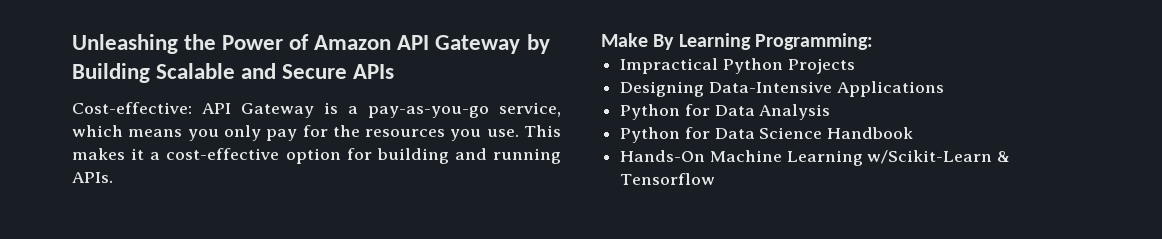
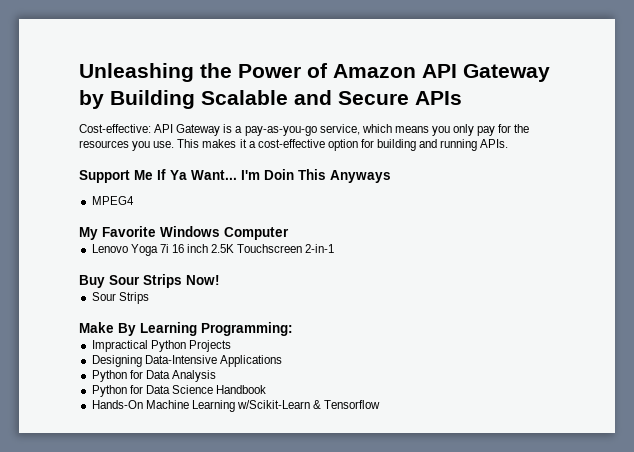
+ Support Me If Ya Want... I'm Doin This Anyways
+ MPEG4
+ My Favorite Windows Computer
+ Lenovo Yoga 7i 16 inch 2.5K Touchscreen 2-in-1
+ Buy Sour Strips Now!
+ Sour Strips

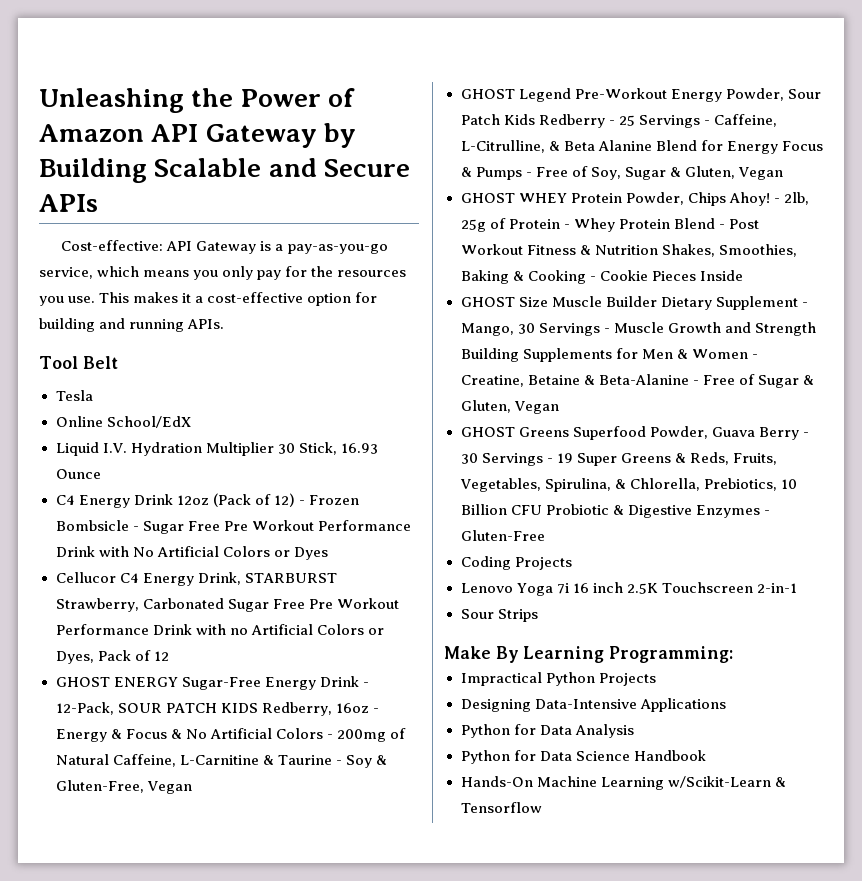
- Support Me If Ya Want... I'm Doin This Anyways
- MPEG4
- My Favorite Windows Computer
+ Tool Belt
+ Tesla
+ Online School/EdX
+ Liquid I.V. Hydration Multiplier 30 Stick, 16.93 Ounce
+ C4 Energy Drink 12oz (Pack of 12) - Frozen Bombsicle - Sugar Free Pre Workout Performance Drink with No Artificial Colors or Dyes
+ Cellucor C4 Energy Drink, STARBURST Strawberry, Carbonated Sugar Free Pre Workout Performance Drink with no Artificial Colors or Dyes, Pack of 12
+ GHOST ENERGY Sugar-Free Energy Drink - 12-Pack, SOUR PATCH KIDS Redberry, 16oz - Energy & Focus & No Artificial Colors - 200mg of Natural Caffeine, L-Carnitine & Taurine - Soy & Gluten-Free, Vegan
+ GHOST Legend Pre-Workout Energy Powder, Sour Patch Kids Redberry - 25 Servings - Caffeine, L-Citrulline, & Beta Alanine Blend for Energy Focus & Pumps - Free of Soy, Sugar & Gluten, Vegan
+ GHOST WHEY Protein Powder, Chips Ahoy! - 2lb, 25g of Protein - Whey Protein Blend - Post Workout Fitness & Nutrition Shakes, Smoothies, Baking & Cooking - Cookie Pieces Inside
+ GHOST Size Muscle Builder Dietary Supplement - Mango, 30 Servings - Muscle Growth and Strength Building Supplements for Men & Women - Creatine, Betaine & Beta-Alanine - Free of Sugar & Gluten, Vegan
+ GHOST Greens Superfood Powder, Guava Berry - 30 Servings - 19 Super Greens & Reds, Fruits, Vegetables, Spirulina, & Chlorella, Prebiotics, 10 Billion CFU Probiotic & Digestive Enzymes - Gluten-Free
+ Coding Projects
- Buy Sour Strips Now!

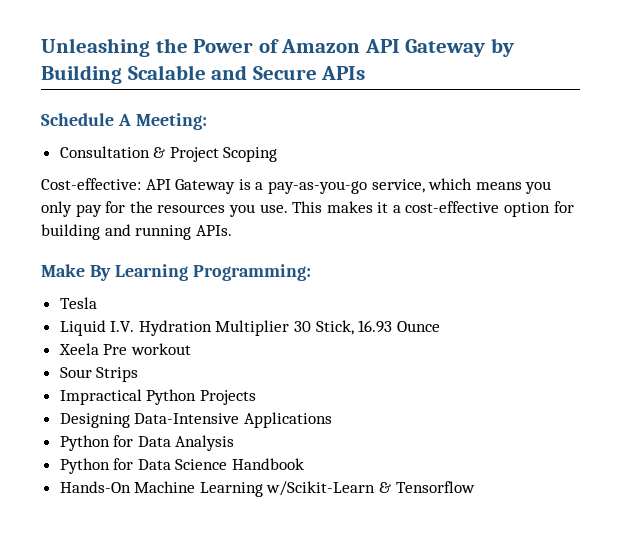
+ Schedule A Meeting:
+ Consultation & Project Scoping
- Tool Belt
+ Make By Learning Programming:
- Online School/EdX
- C4 Energy Drink 12oz (Pack of 12) - Frozen Bombsicle - Sugar Free Pre Workout Performance Drink with No Artificial Colors or Dyes
- Cellucor C4 Energy Drink, STARBURST Strawberry, Carbonated Sugar Free Pre Workout Performance Drink with no Artificial Colors or Dyes, Pack of 12
- GHOST ENERGY Sugar-Free Energy Drink - 12-Pack, SOUR PATCH KIDS Redberry, 16oz - Energy & Focus & No Artificial Colors - 200mg of Natural Caffeine, L-Carnitine & Taurine - Soy & Gluten-Free, Vegan
- GHOST Legend Pre-Workout Energy Powder, Sour Patch Kids Redberry - 25 Servings - Caffeine, L-Citrulline, & Beta Alanine Blend for Energy Focus & Pumps - Free of Soy, Sugar & Gluten, Vegan
- GHOST WHEY Protein Powder, Chips Ahoy! - 2lb, 25g of Protein - Whey Protein Blend - Post Workout Fitness & Nutrition Shakes, Smoothies, Baking & Cooking - Cookie Pieces Inside
- GHOST Size Muscle Builder Dietary Supplement - Mango, 30 Servings - Muscle Growth and Strength Building Supplements for Men & Women - Creatine, Betaine & Beta-Alanine - Free of Sugar & Gluten, Vegan
- GHOST Greens Superfood Powder, Guava Berry - 30 Servings - 19 Super Greens & Reds, Fruits, Vegetables, Spirulina, & Chlorella, Prebiotics, 10 Billion CFU Probiotic & Digestive Enzymes - Gluten-Free
- Coding Projects
- Lenovo Yoga 7i 16 inch 2.5K Touchscreen 2-in-1
+ Xeela Pre workout
  Sour Strips
- Make By Learning Programming:

